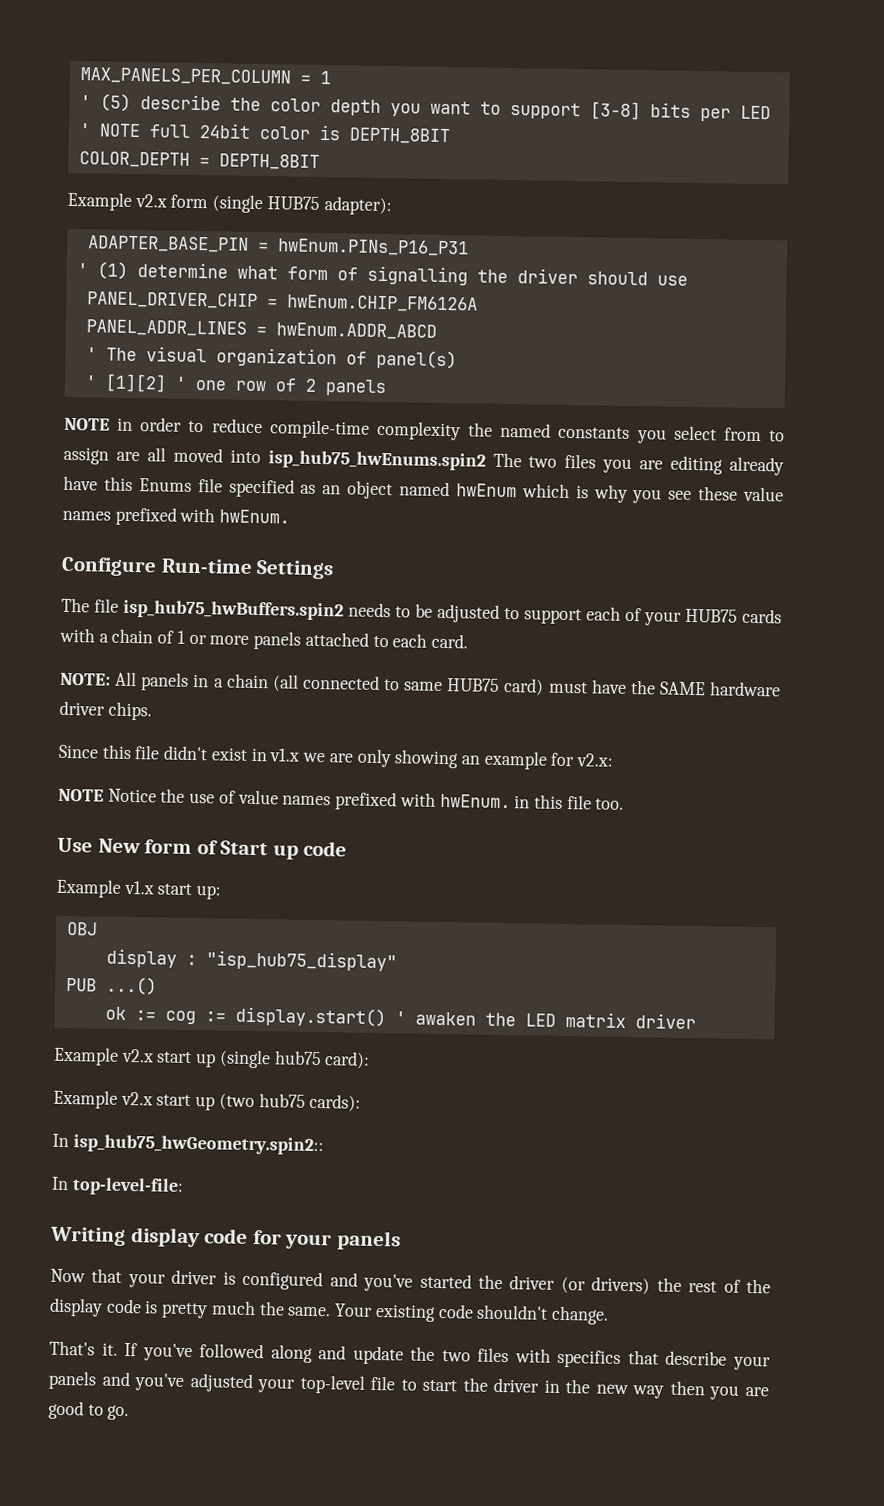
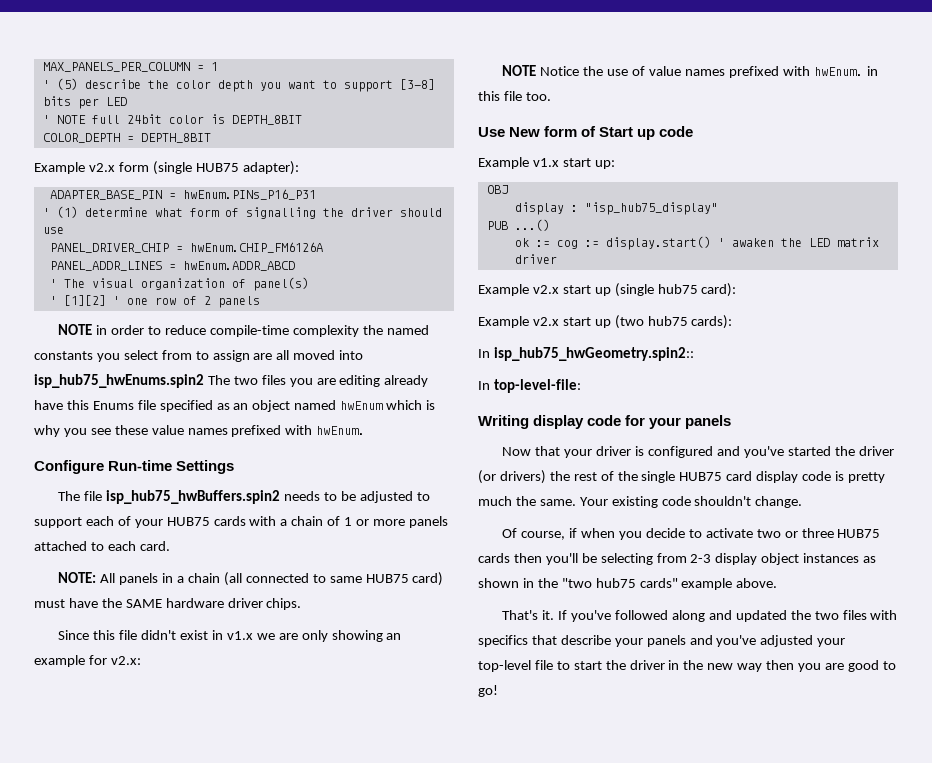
- Now that your driver is configured and you've started the driver (or drivers) the rest of the display code is pretty much the same.
+ Now that your driver is configured and you've started the driver (or drivers) the rest of the single HUB75 card display code is pretty much the same.
+ Of course, if when you decide to activate two or three HUB75 cards then you'll be selecting from 2-3 display object instances as shown in the "two hub75 cards" example above.
- If you've followed along and update the two files with specifics that describe your panels and you've adjusted your top-level file to start the driver in the new way then you are good to go.
+ If you've followed along and updated the two files with specifics that describe your panels and you've adjusted your top-level file to start the driver in the new way then you are good to go!

